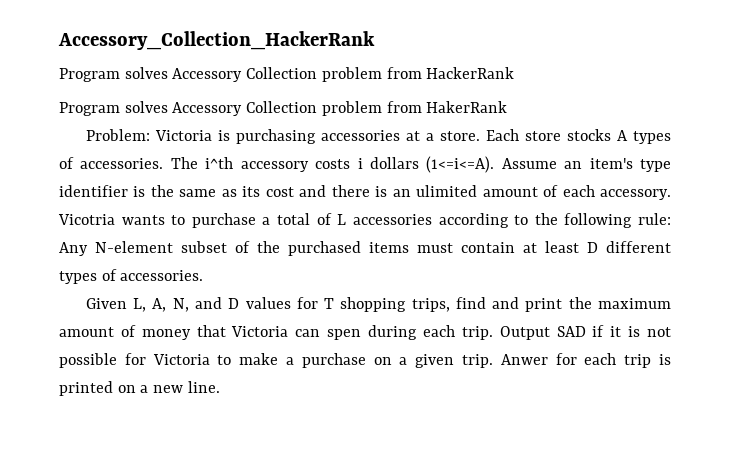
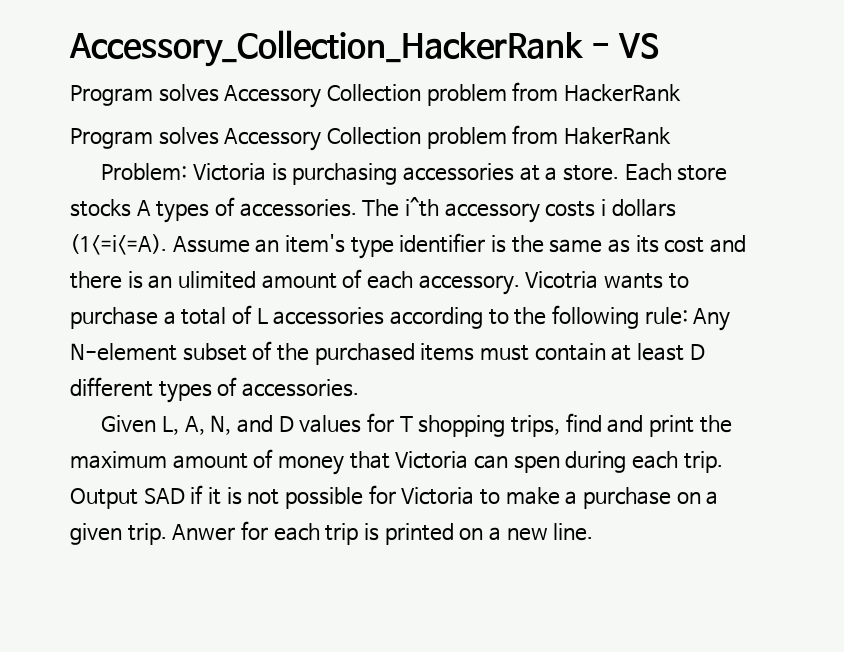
- Accessory_Collection_HackerRank
+ Accessory_Collection_HackerRank - VS

